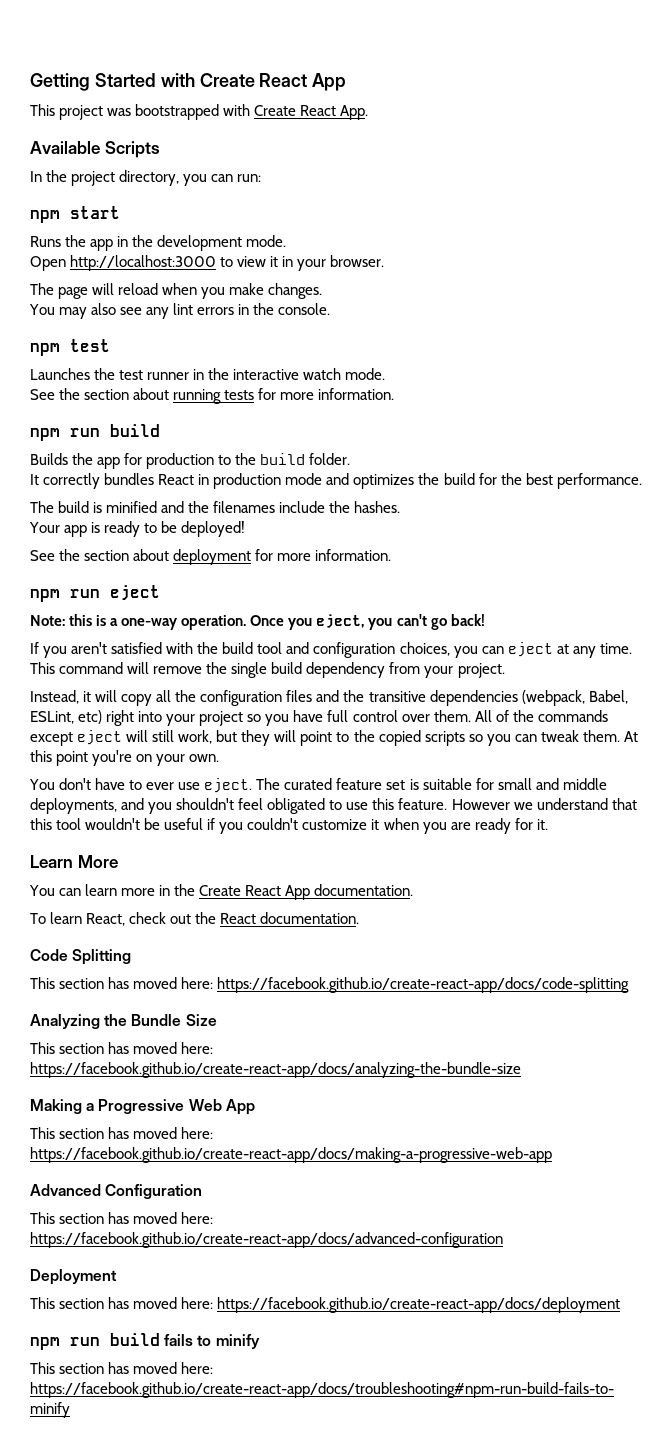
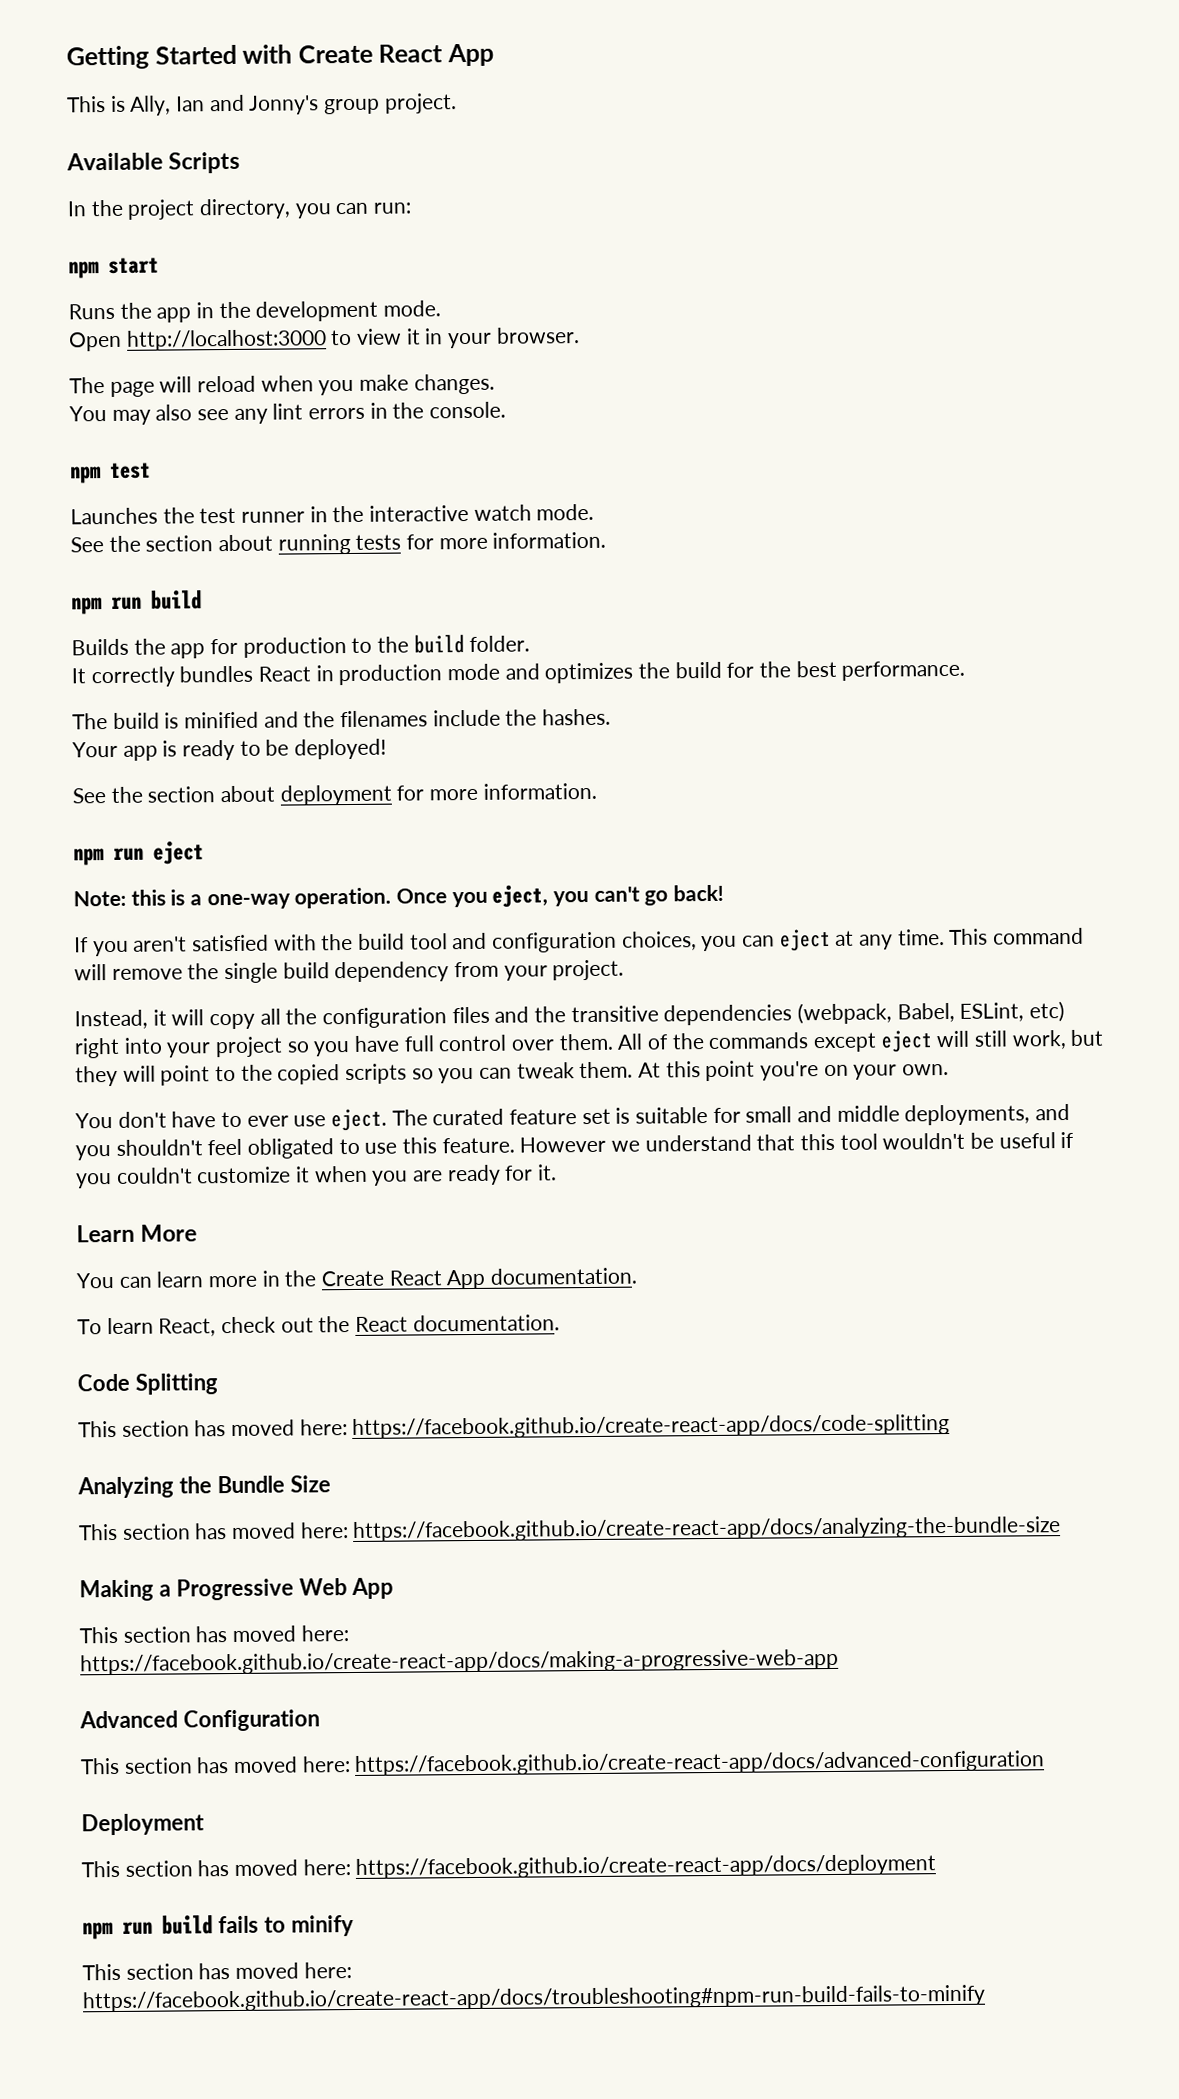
- This project was bootstrapped with Create React App.
+ This is Ally, Ian and Jonny's group project.

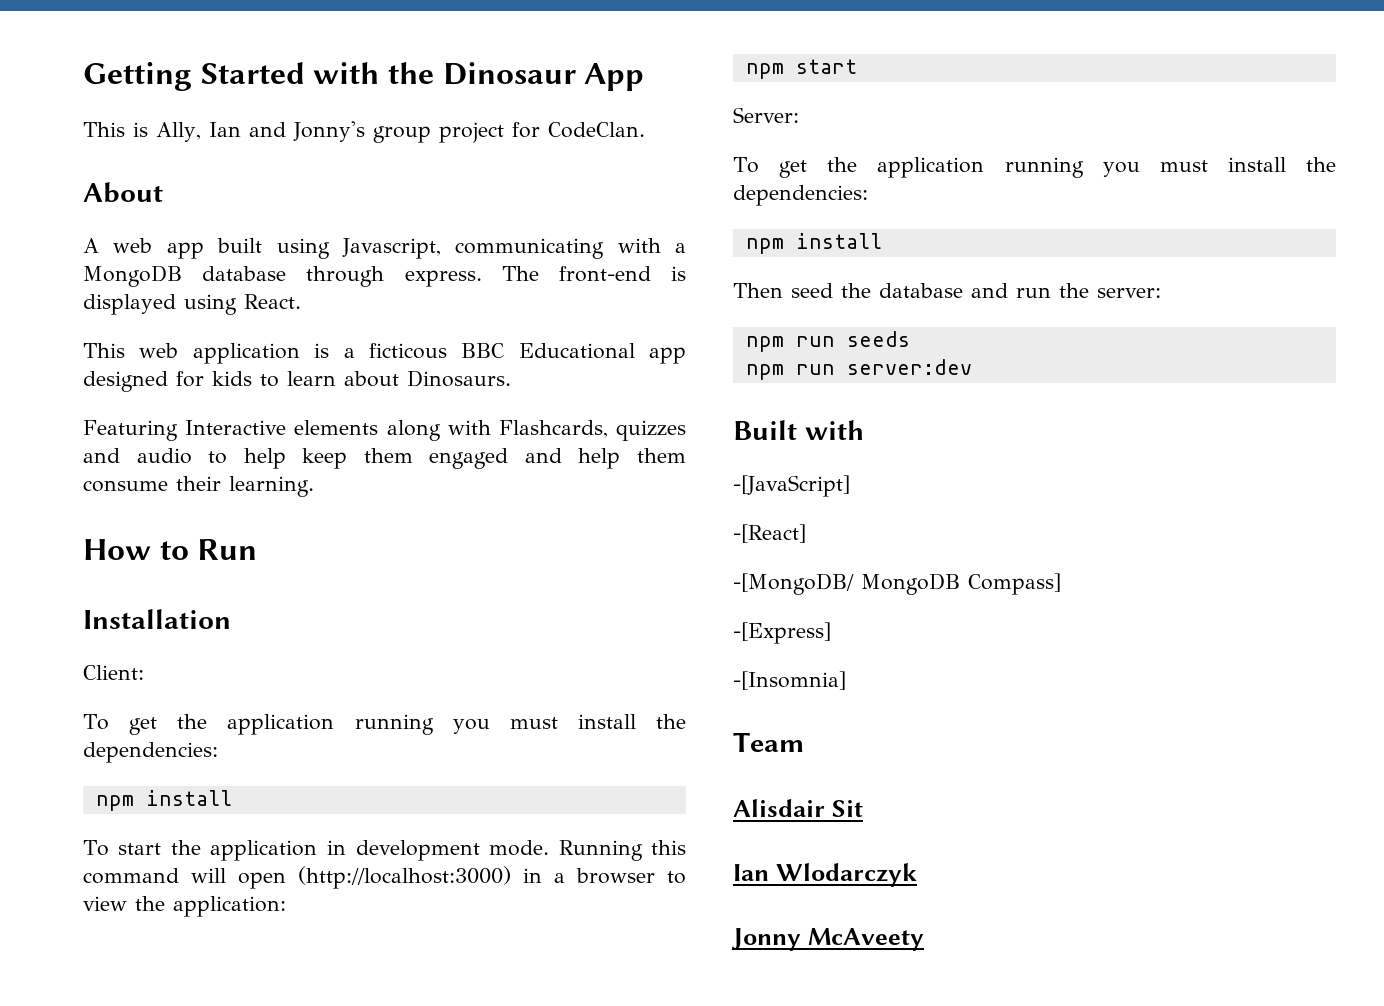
- Getting Started with Create React App
+ Getting Started with the Dinosaur App
- This is Ally, Ian and Jonny's group project.
- Available Scripts
- In the project directory, you can run:
+ This is Ally, Ian and Jonny's group project for CodeClan.
+ About
+ A web app built using Javascript, communicating with a MongoDB database through express. The front-end is displayed using React.
+ This web application is a ficticous BBC Educational app designed for kids to learn about Dinosaurs.
+ Featuring Interactive elements along with Flashcards, quizzes and audio to help keep them engaged and help them consume their learning.
+ How to Run
+ Installation
+ Client:
+ To get the application running you must install the dependencies:
+ npm install
+ To start the application in development mode. Running this command will open (http://localhost:3000) in a browser to view the application:
  npm start
- Runs the app in the development mode.
- Open http://localhost:3000 to view it in your browser.
- The page will reload when you make changes.
- You may also see any lint errors in the console.
- npm test
- Launches the test runner in the interactive watch mode.
- See the section about running tests for more information.
- npm run build
- Builds the app for production to the build folder.
- It correctly bundles React in production mode and optimizes the build for the best performance.
- The build is minified and the filenames include the hashes.
- Your app is ready to be deployed!
- See the section about deployment for more information.
- npm run eject
- Note: this is a one-way operation. Once you eject, you can't go back!
- If you aren't satisfied with the build tool and configuration choices, you can eject at any time. This command will remove the single build dependency from your project.
- Instead, it will copy all the configuration files and the transitive dependencies (webpack, Babel, ESLint, etc) right into your project so you have full control over them. All of the commands except eject will still work, but they will point to the copied scripts so you can tweak them. At this point you're on your own.
- You don't have to ever use eject. The curated feature set is suitable for small and middle deployments, and you shouldn't feel obligated to use this feature. However we understand that this tool wouldn't be useful if you couldn't customize it when you are ready for it.
- Learn More
- You can learn more in the Create React App documentation.
- To learn React, check out the React documentation.
- Code Splitting
- This section has moved here: https://facebook.github.io/create-react-app/docs/code-splitting
- Analyzing the Bundle Size
- This section has moved here: https://facebook.github.io/create-react-app/docs/analyzing-the-bundle-size
- Making a Progressive Web App
- This section has moved here: https://facebook.github.io/create-react-app/docs/making-a-progressive-web-app
- Advanced Configuration
- This section has moved here: https://facebook.github.io/create-react-app/docs/advanced-configuration
- Deployment
- This section has moved here: https://facebook.github.io/create-react-app/docs/deployment
- npm run build fails to minify
- This section has moved here: https://facebook.github.io/create-react-app/docs/troubleshooting#npm-run-build-fails-to-minify
+ Server:
+ To get the application running you must install the dependencies:
+ npm install
+ Then seed the database and run the server:
+ npm run seeds
+ npm run server:dev
+ Built with
+ -[JavaScript]
+ -[React]
+ -[MongoDB/ MongoDB Compass]
+ -[Express]
+ -[Insomnia]
+ Team
+ Alisdair Sit
+ Ian Wlodarczyk
+ Jonny McAveety

